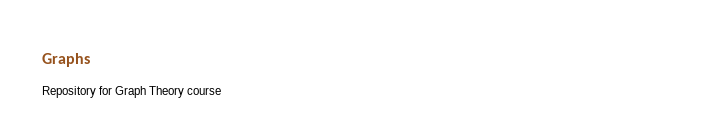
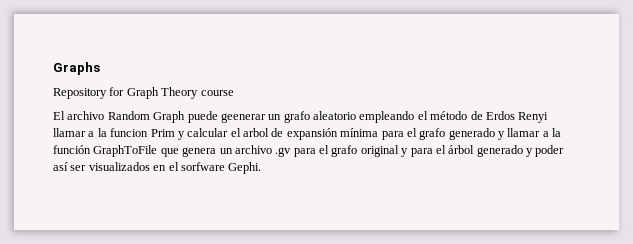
+ El archivo Random Graph puede geenerar un grafo aleatorio empleando el método de Erdos Renyi llamar a la funcion Prim y calcular el arbol de expansión mínima para el grafo generado y llamar a la función GraphToFile que genera un archivo .gv para el grafo original y para el árbol generado y poder así ser visualizados en el sorfware Gephi.

